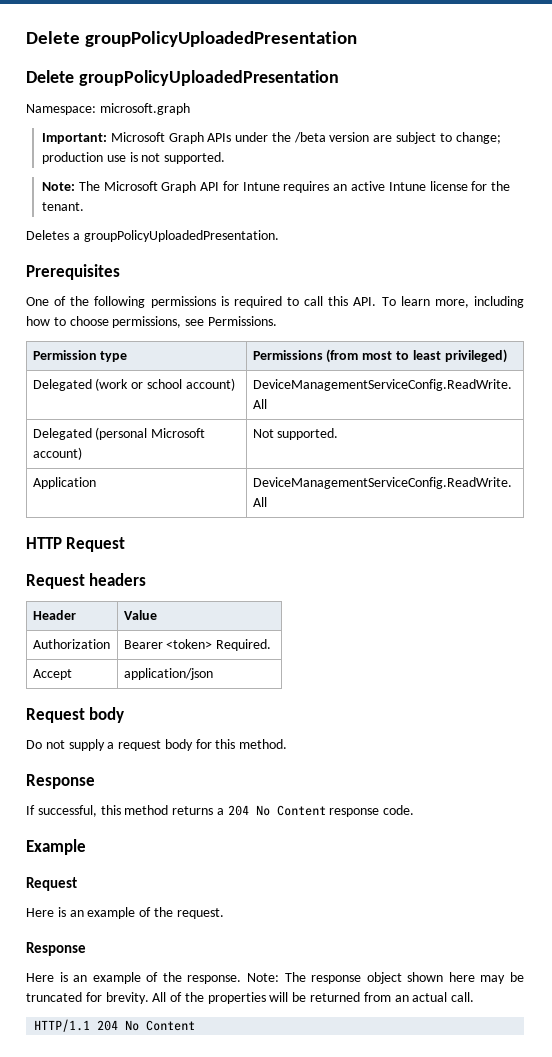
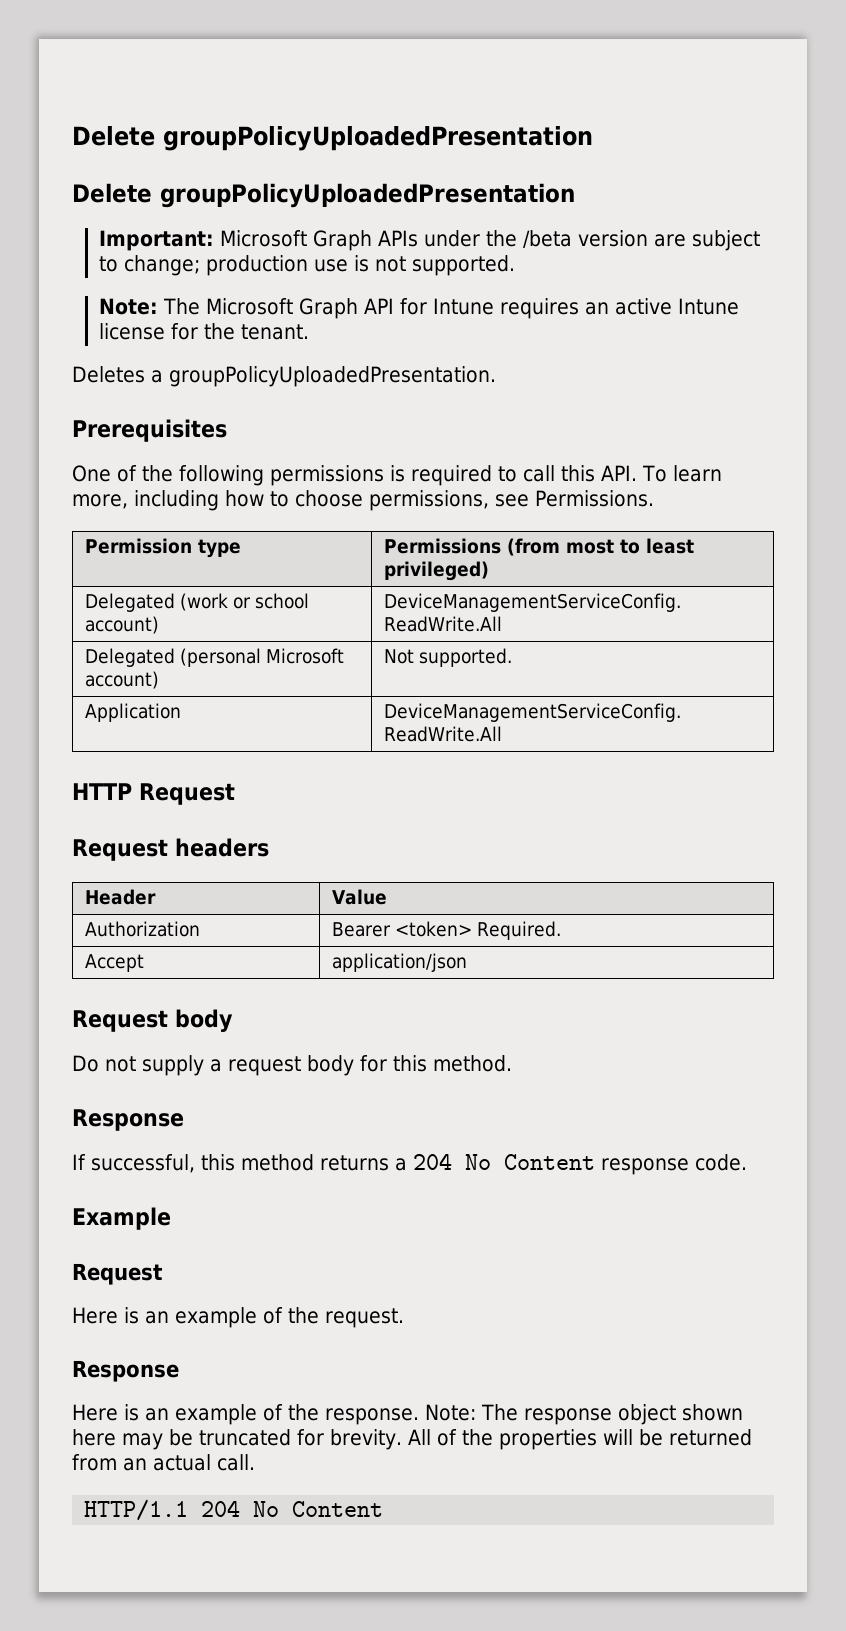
- Namespace: microsoft.graph

